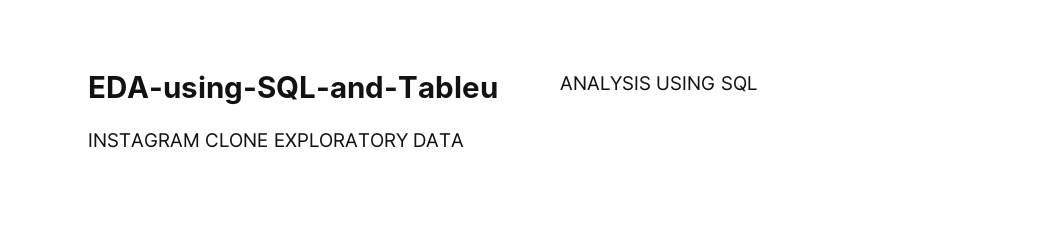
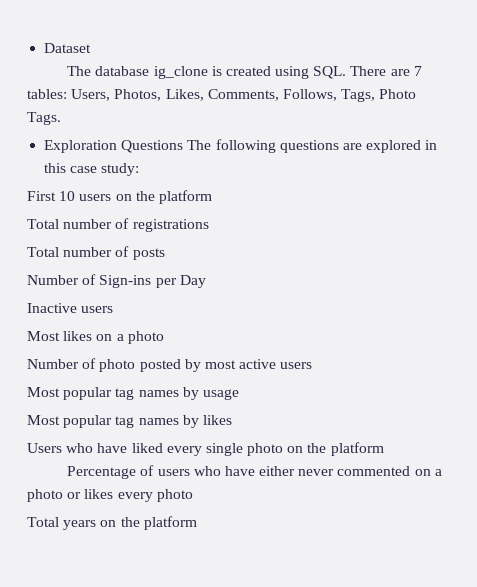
- EDA-using-SQL-and-Tableu
- INSTAGRAM CLONE EXPLORATORY DATA ANALYSIS USING SQL
+ Dataset
+ The database ig_clone is created using SQL. There are 7 tables: Users, Photos, Likes, Comments, Follows, Tags, Photo Tags.
+ Exploration Questions The following questions are explored in this case study:
+ First 10 users on the platform
+ Total number of registrations
+ Total number of posts
+ Number of Sign-ins per Day
+ Inactive users
+ Most likes on a photo
+ Number of photo posted by most active users
+ Most popular tag names by usage
+ Most popular tag names by likes
+ Users who have liked every single photo on the platform
+ Percentage of users who have either never commented on a photo or likes every photo
+ Total years on the platform

